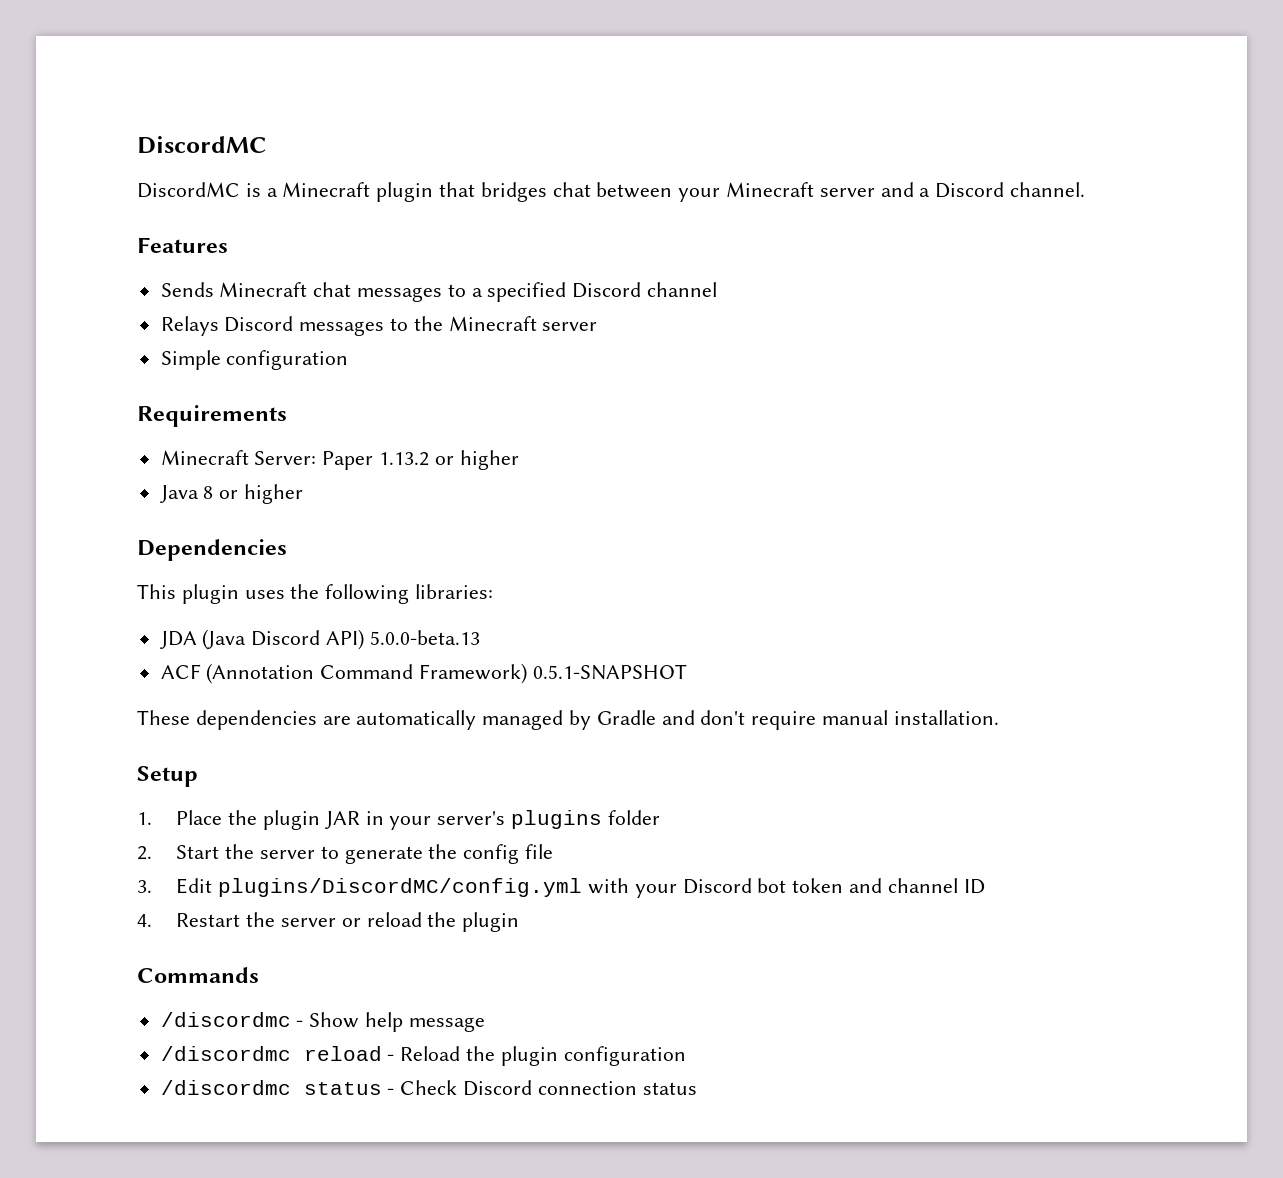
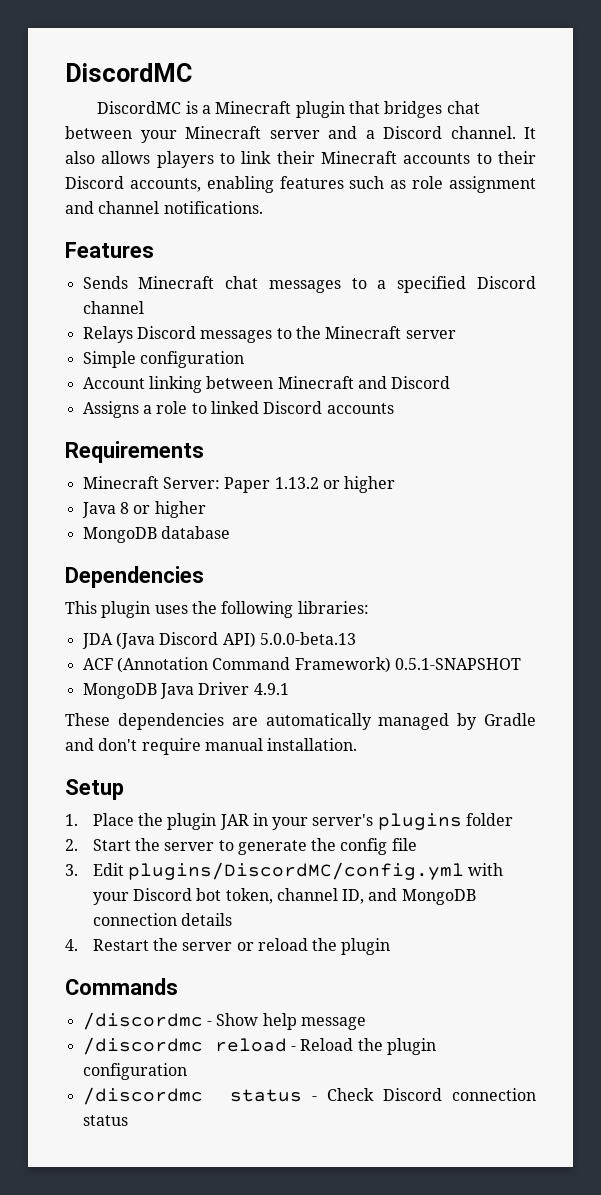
+ It also allows players to link their Minecraft accounts to their Discord accounts, enabling features such as role assignment and channel notifications.
+ Account linking between Minecraft and Discord
+ Assigns a role to linked Discord accounts
+ MongoDB database
+ MongoDB Java Driver 4.9.1
- 3. Edit plugins/DiscordMC/config.yml with your Discord bot token and channel ID
+ 3. Edit plugins/DiscordMC/config.yml with your Discord bot token, channel ID, and MongoDB connection details

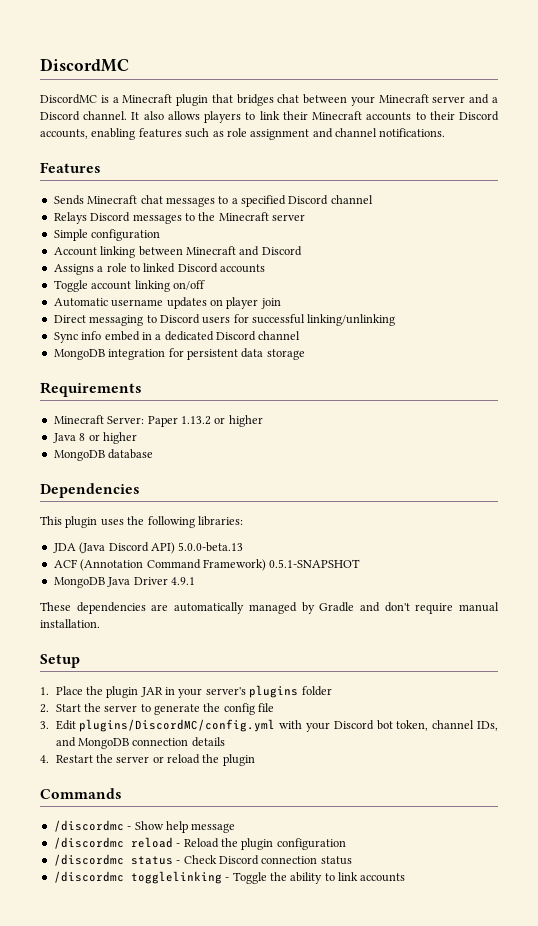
+ Toggle account linking on/off
+ Automatic username updates on player join
+ Direct messaging to Discord users for successful linking/unlinking
+ Sync info embed in a dedicated Discord channel
+ MongoDB integration for persistent data storage
- 3. Edit plugins/DiscordMC/config.yml with your Discord bot token, channel ID, and MongoDB connection details
+ 3. Edit plugins/DiscordMC/config.yml with your Discord bot token, channel IDs, and MongoDB connection details
+ /discordmc togglelinking - Toggle the ability to link accounts

